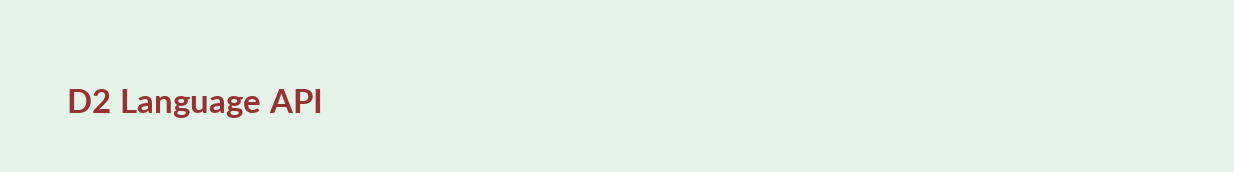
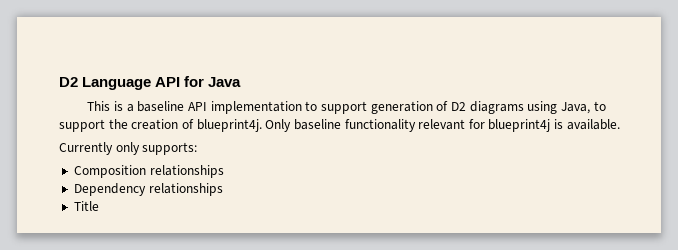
- D2 Language API
+ D2 Language API for Java
+ This is a baseline API implementation to support generation of D2 diagrams using Java, to support the creation of blueprint4j. Only baseline functionality relevant for blueprint4j is available.
+ Currently only supports:
+ Composition relationships
+ Dependency relationships
+ Title

